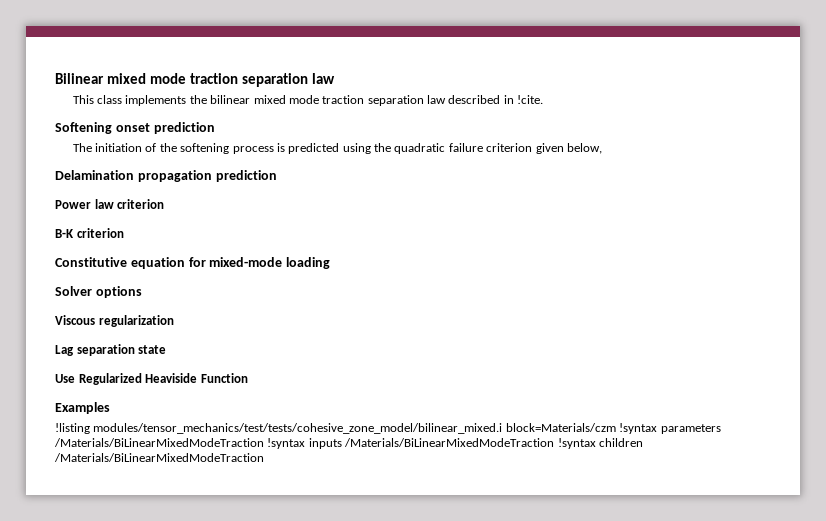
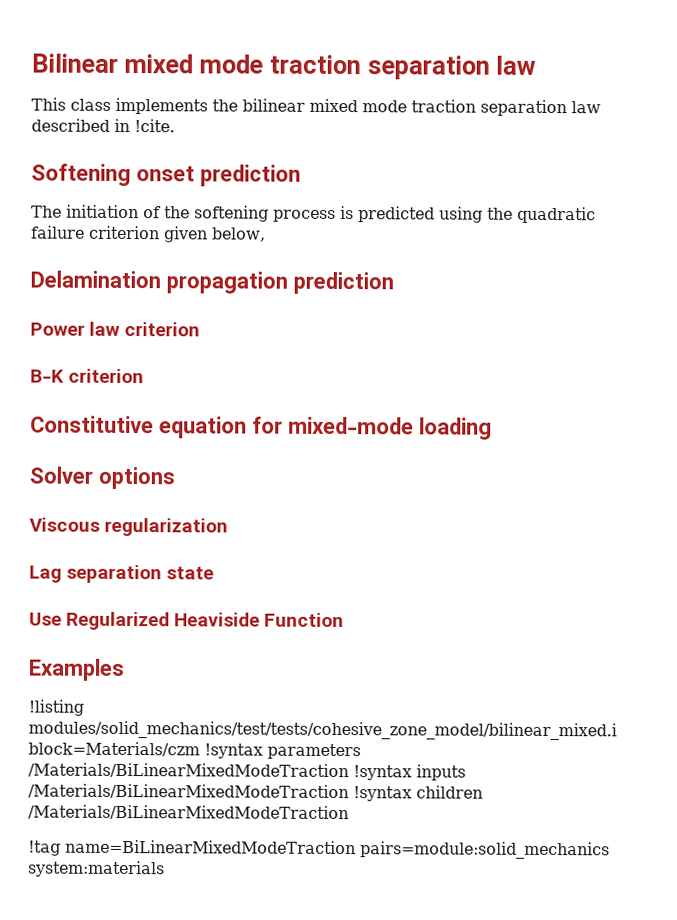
- !listing modules/tensor_mechanics/test/tests/cohesive_zone_model/bilinear_mixed.i block=Materials/czm !syntax parameters /Materials/BiLinearMixedModeTraction !syntax inputs /Materials/BiLinearMixedModeTraction !syntax children /Materials/BiLinearMixedModeTraction
+ !listing modules/solid_mechanics/test/tests/cohesive_zone_model/bilinear_mixed.i block=Materials/czm !syntax parameters /Materials/BiLinearMixedModeTraction !syntax inputs /Materials/BiLinearMixedModeTraction !syntax children /Materials/BiLinearMixedModeTraction
+ !tag name=BiLinearMixedModeTraction pairs=module:solid_mechanics system:materials

